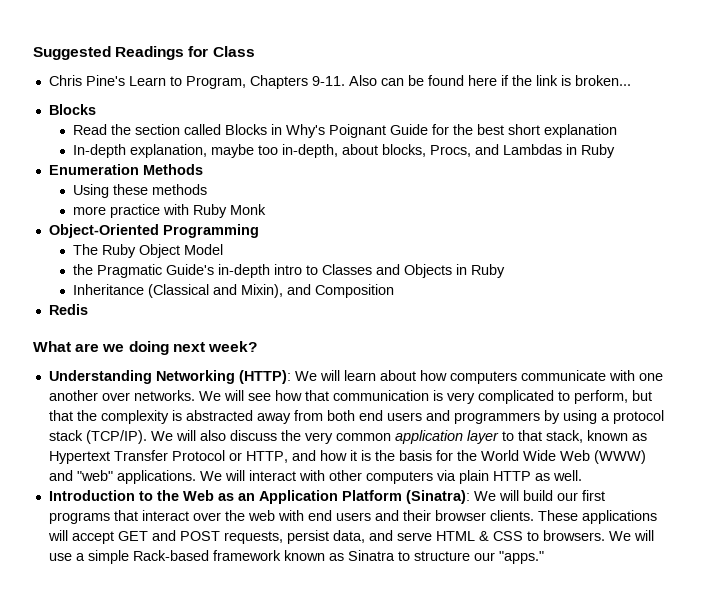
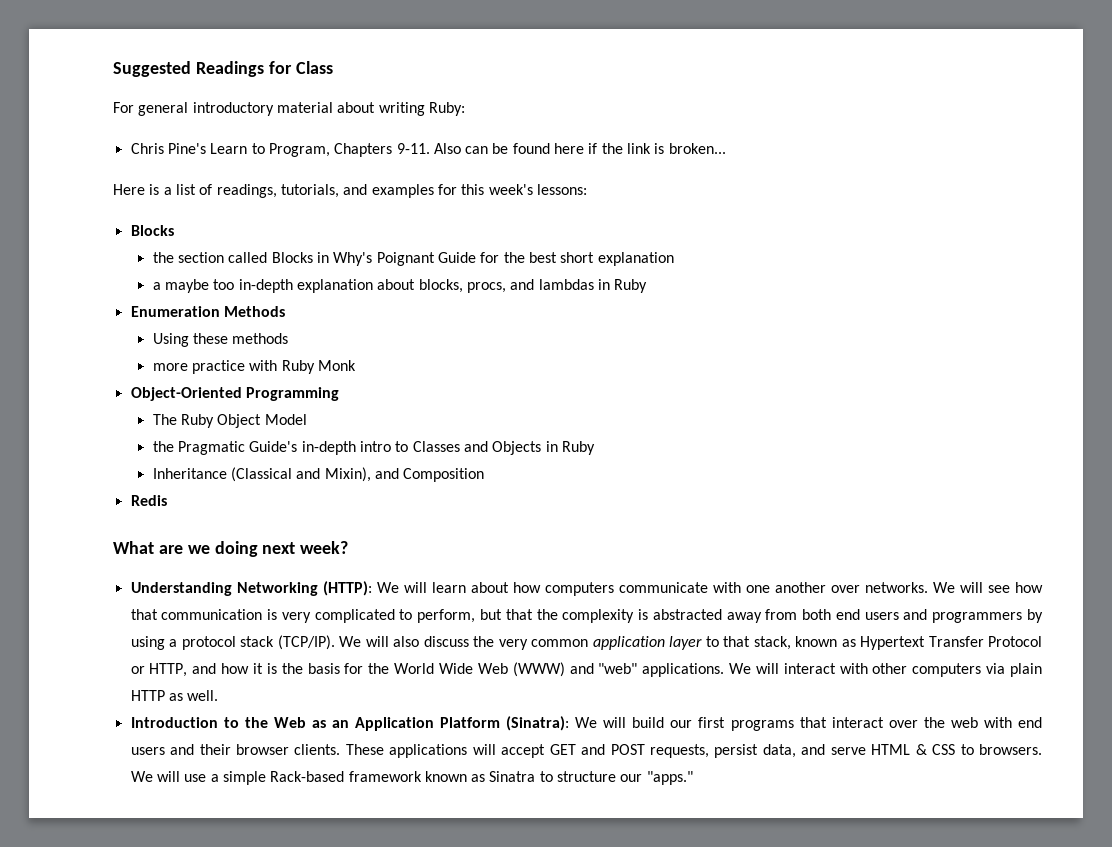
+ For general introductory material about writing Ruby:
+ Here is a list of readings, tutorials, and examples for this week's lessons:
- Read the section called Blocks in Why's Poignant Guide for the best short explanation
+ the section called Blocks in Why's Poignant Guide for the best short explanation
- In-depth explanation, maybe too in-depth, about blocks, Procs, and Lambdas in Ruby
+ a maybe too in-depth explanation about blocks, procs, and lambdas in Ruby

